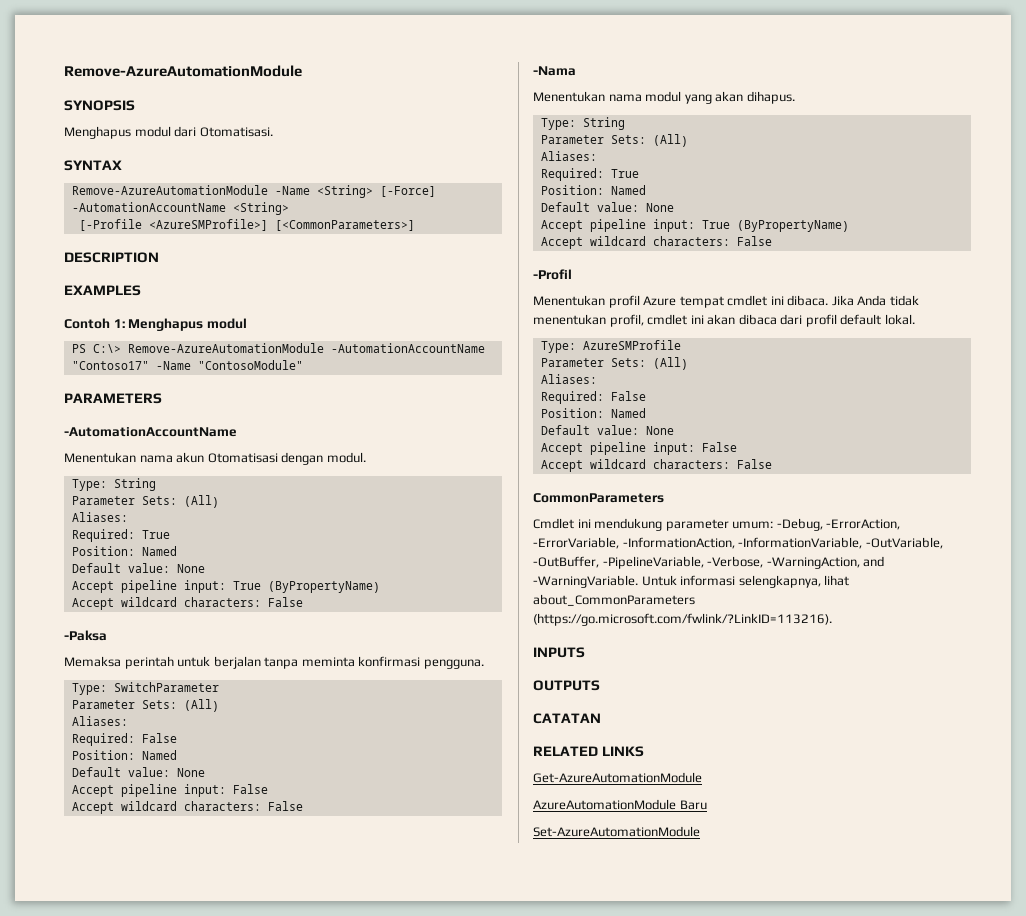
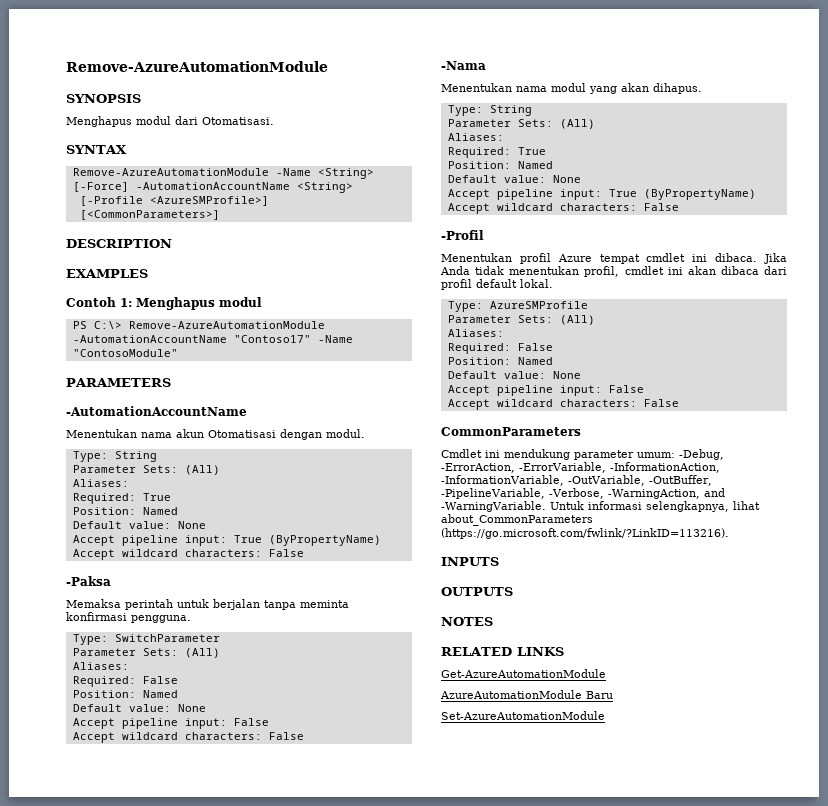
- CATATAN
+ NOTES

